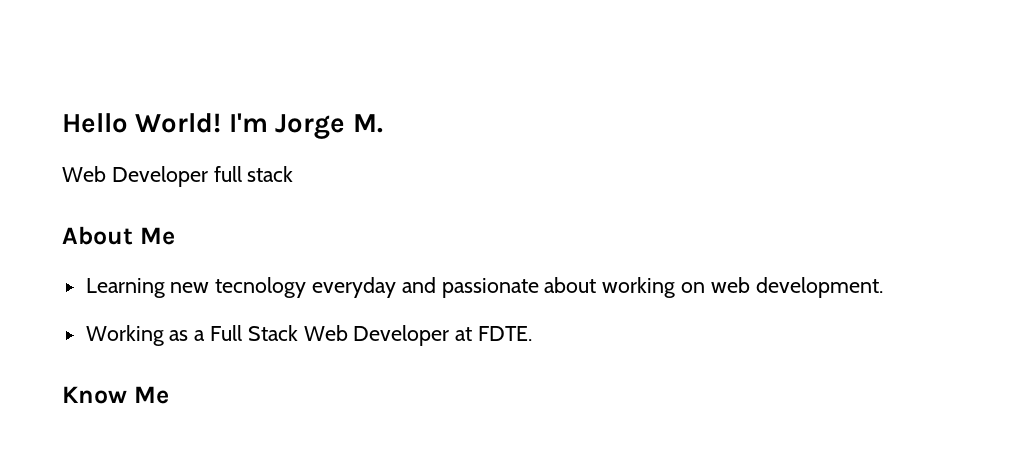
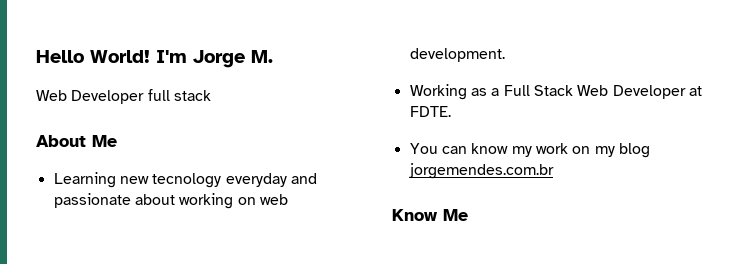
+ You can know my work on my blog jorgemendes.com.br

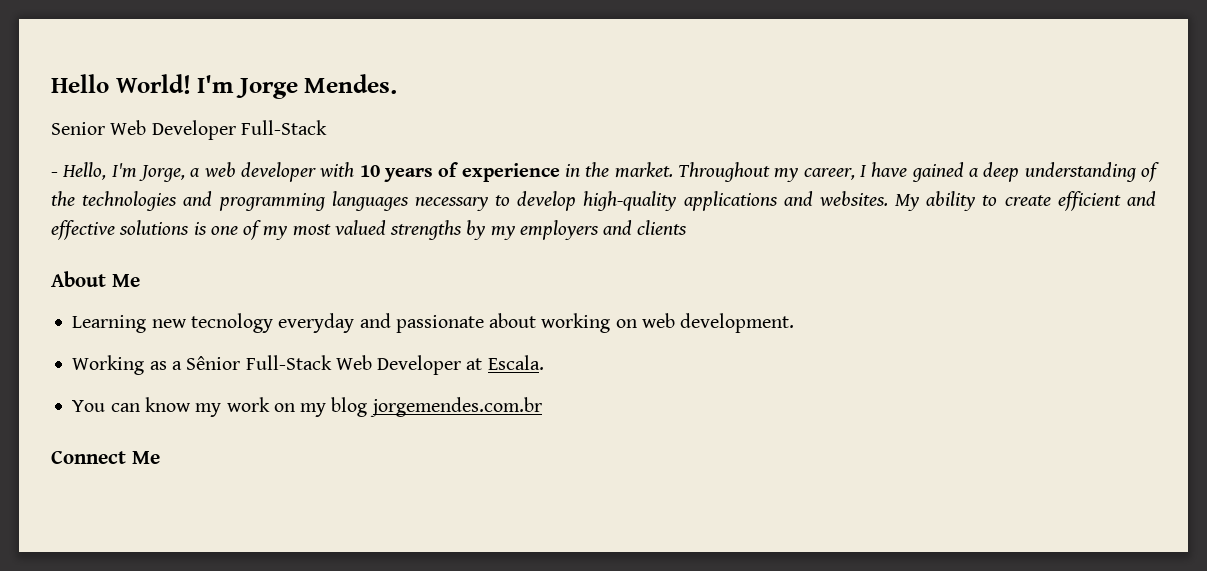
- I'm Jorge M.
- Web Developer full stack
+ I'm Jorge Mendes.
+ Senior Web Developer Full-Stack
+ - Hello, I'm Jorge, a web developer with 10 years of experience in the market. Throughout my career, I have gained a deep understanding of the technologies and programming languages necessary to develop high-quality applications and websites. My ability to create efficient and effective solutions is one of my most valued strengths by my employers and clients
- Working as a Full Stack Web Developer at FDTE.
+ Working as a Sênior Full-Stack Web Developer at Escala.
- Know Me
+ Connect Me

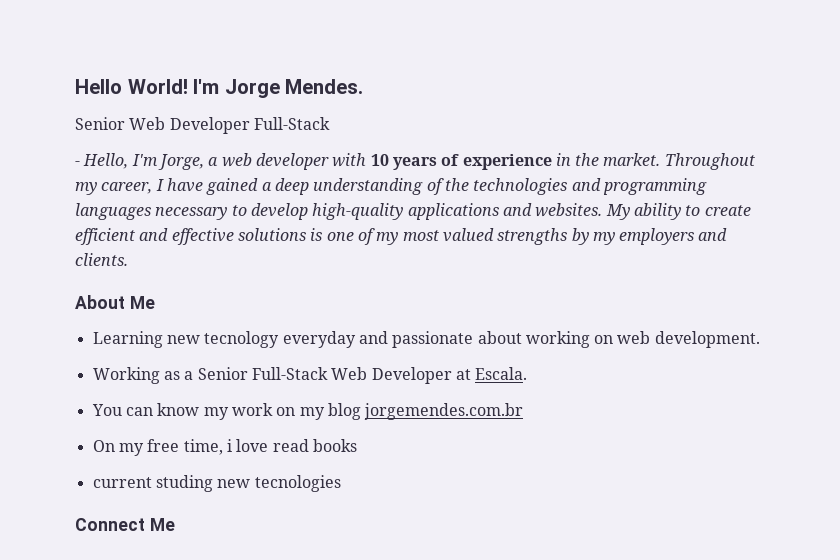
- My ability to create efficient and effective solutions is one of my most valued strengths by my employers and clients
+ My ability to create efficient and effective solutions is one of my most valued strengths by my employers and clients.
- Working as a Sênior Full-Stack Web Developer at Escala.
+ Working as a Senior Full-Stack Web Developer at Escala.
+ On my free time, i love read books
+ current studing new tecnologies

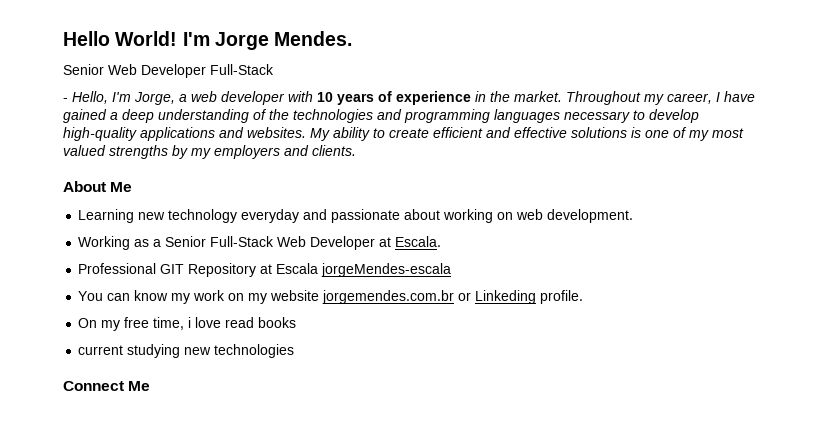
- Learning new tecnology everyday and passionate about working on web development.
+ Learning new technology everyday and passionate about working on web development.
+ Professional GIT Repository at Escala jorgeMendes-escala
- You can know my work on my blog jorgemendes.com.br
+ You can know my work on my website jorgemendes.com.br or Linkeding profile.
- current studing new tecnologies
+ current studying new technologies

